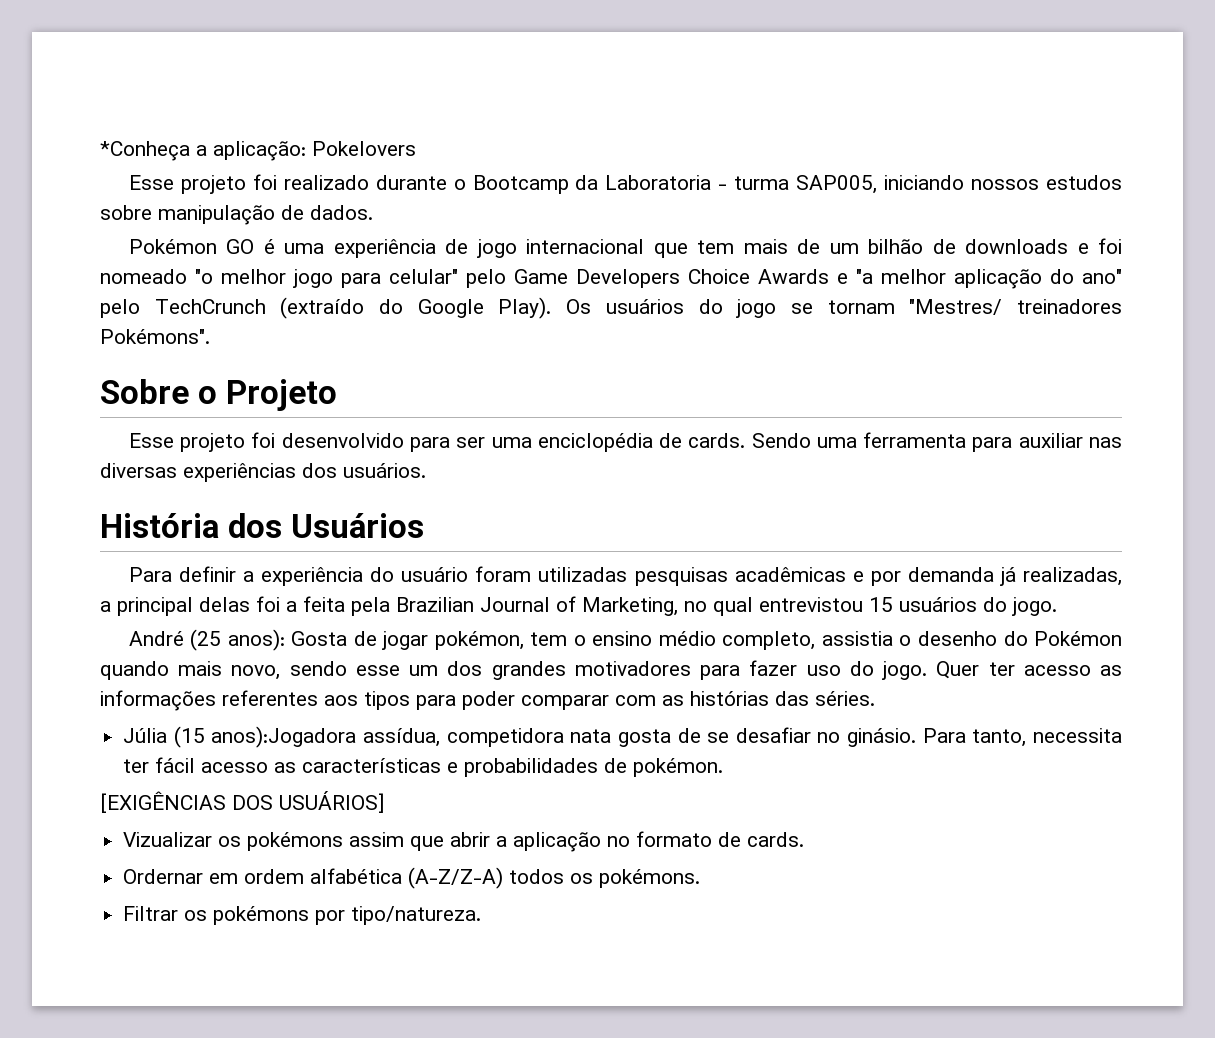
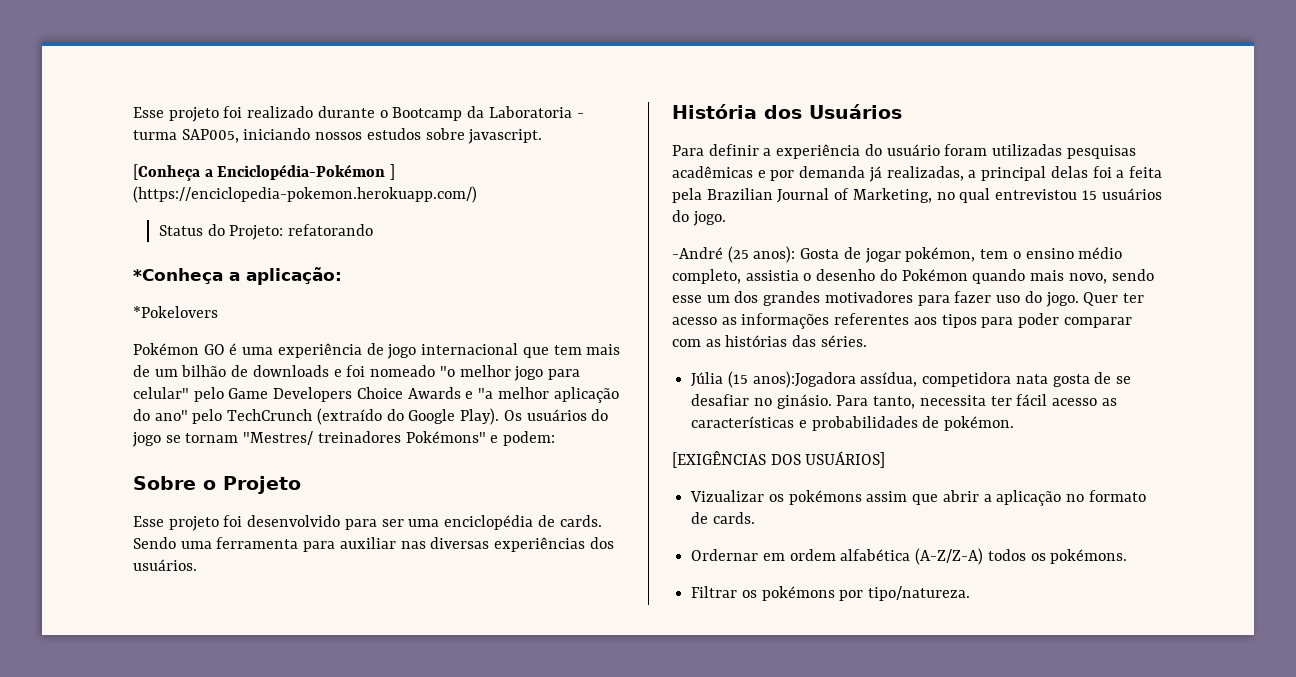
- *Conheça a aplicação: Pokelovers
- Esse projeto foi realizado durante o Bootcamp da Laboratoria - turma SAP005, iniciando nossos estudos sobre manipulação de dados.
+ Esse projeto foi realizado durante o Bootcamp da Laboratoria - turma SAP005, iniciando nossos estudos sobre javascript.
+ [Conheça a Enciclopédia-Pokémon ] (https://enciclopedia-pokemon.herokuapp.com/)
+ Status do Projeto: refatorando
+ *Conheça a aplicação:
+ *Pokelovers
- Os usuários do jogo se tornam "Mestres/ treinadores Pokémons".
+ Os usuários do jogo se tornam "Mestres/ treinadores Pokémons" e podem:
- André (25 anos): Gosta de jogar pokémon, tem o ensino médio completo, assistia o desenho do Pokémon quando mais novo, sendo esse um dos grandes motivadores para fazer uso do jogo.
+ -André (25 anos): Gosta de jogar pokémon, tem o ensino médio completo, assistia o desenho do Pokémon quando mais novo, sendo esse um dos grandes motivadores para fazer uso do jogo.

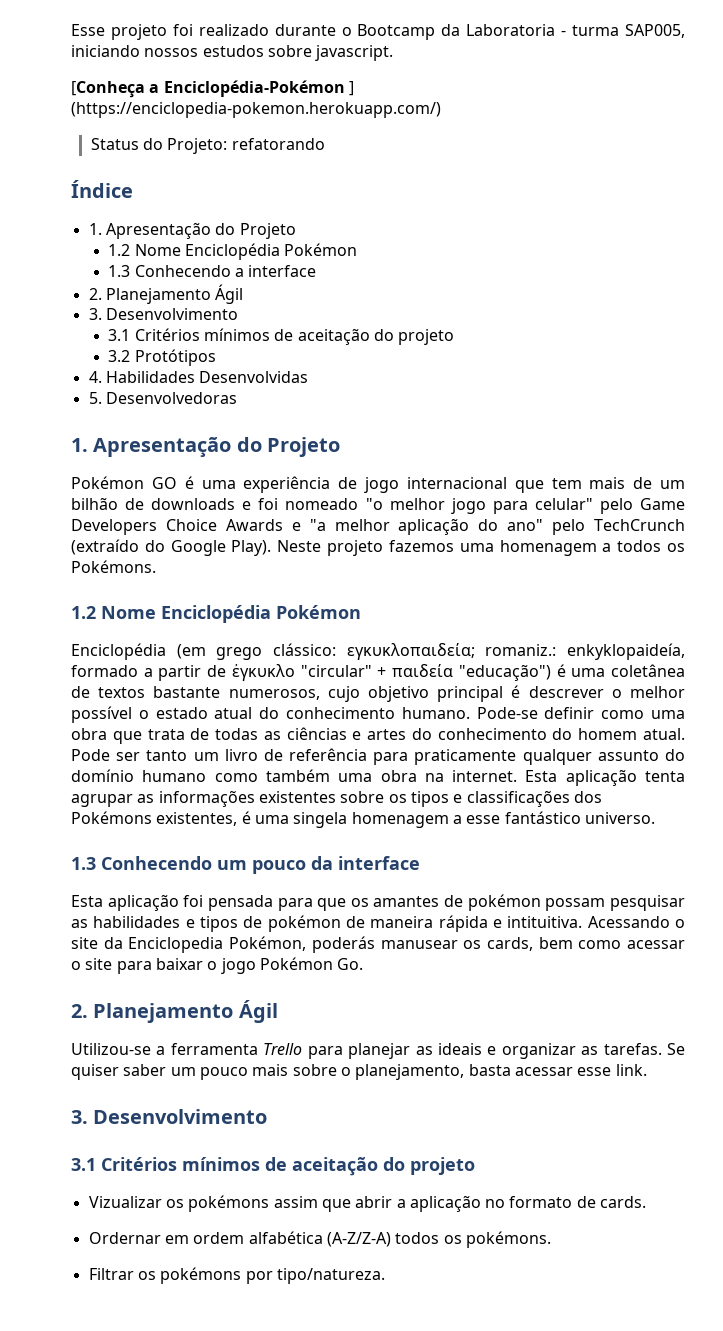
- *Conheça a aplicação:
- *Pokelovers
+ Índice
+ 1. Apresentação do Projeto
+ 1.2 Nome Enciclopédia Pokémon
+ 1.3 Conhecendo a interface
+ 2. Planejamento Ágil
+ 3. Desenvolvimento
+ 3.1 Critérios mínimos de aceitação do projeto
+ 3.2 Protótipos
+ 4. Habilidades Desenvolvidas
+ 5. Desenvolvedoras
+ 1. Apresentação do Projeto
- Os usuários do jogo se tornam "Mestres/ treinadores Pokémons" e podem:
- Sobre o Projeto
- Esse projeto foi desenvolvido para ser uma enciclopédia de cards. Sendo uma ferramenta para auxiliar nas diversas experiências dos usuários.
- História dos Usuários
- Para definir a experiência do usuário foram utilizadas pesquisas acadêmicas e por demanda já realizadas, a principal delas foi a feita pela Brazilian Journal of Marketing, no qual entrevistou 15 usuários do jogo.
- -André (25 anos): Gosta de jogar pokémon, tem o ensino médio completo, assistia o desenho do Pokémon quando mais novo, sendo esse um dos grandes motivadores para fazer uso do jogo. Quer ter acesso as informações referentes aos tipos para poder comparar com as histórias das séries.
- Júlia (15 anos):Jogadora assídua, competidora nata gosta de se desafiar no ginásio. Para tanto, necessita ter fácil acesso as características e probabilidades de pokémon.
- [EXIGÊNCIAS DOS USUÁRIOS]
+ Neste projeto fazemos uma homenagem a todos os Pokémons.
+ 1.2 Nome Enciclopédia Pokémon
+ Enciclopédia (em grego clássico: εγκυκλοπαιδεία; romaniz.: enkyklopaideía, formado a partir de ἐγκυκλο "circular" + παιδεία "educação") é uma coletânea de textos bastante numerosos, cujo objetivo principal é descrever o melhor possível o estado atual do conhecimento humano. Pode-se definir como uma obra que trata de todas as ciências e artes do conhecimento do homem atual. Pode ser tanto um livro de referência para praticamente qualquer assunto do domínio humano como também uma obra na internet. Esta aplicação tenta agrupar as informações existentes sobre os tipos e classificações dos Pokémons existentes, é uma singela homenagem a esse fantástico universo.
+ 1.3 Conhecendo um pouco da interface
+ Esta aplicação foi pensada para que os amantes de pokémon possam pesquisar as habilidades e tipos de pokémon de maneira rápida e intituitiva. Acessando o site da Enciclopedia Pokémon, poderás manusear os cards, bem como acessar o site para baixar o jogo Pokémon Go.
+ 2. Planejamento Ágil
+ Utilizou-se a ferramenta Trello para planejar as ideais e organizar as tarefas. Se quiser saber um pouco mais sobre o planejamento, basta acessar esse link.
+ 3. Desenvolvimento
+ 3.1 Critérios mínimos de aceitação do projeto

